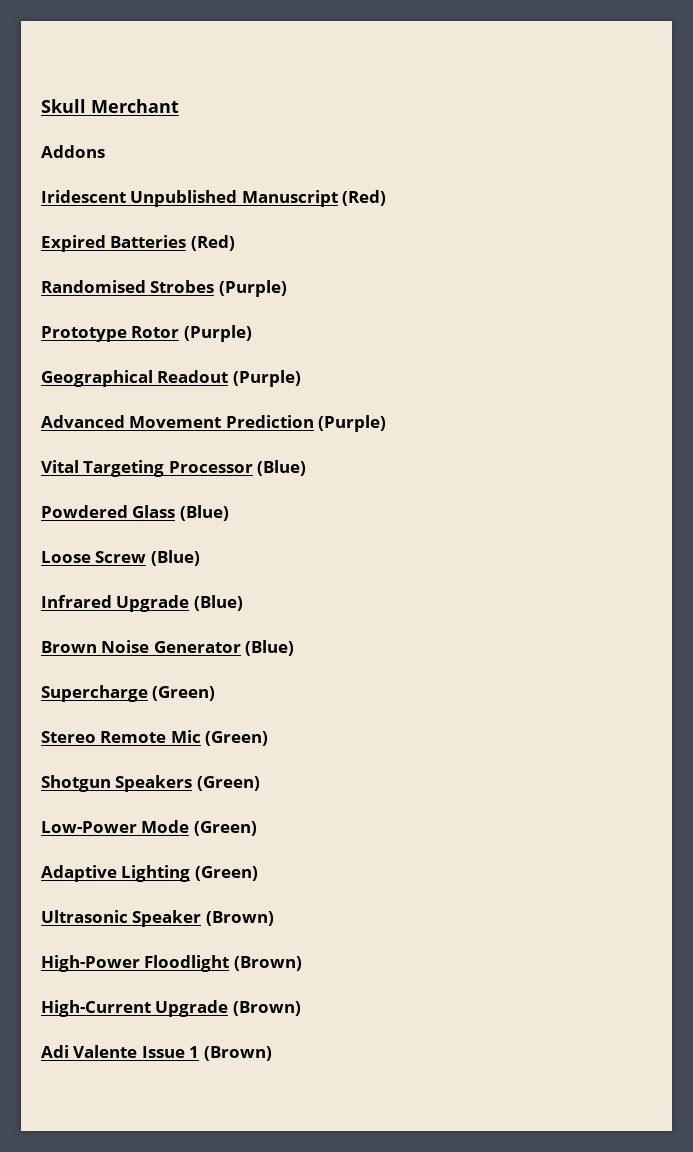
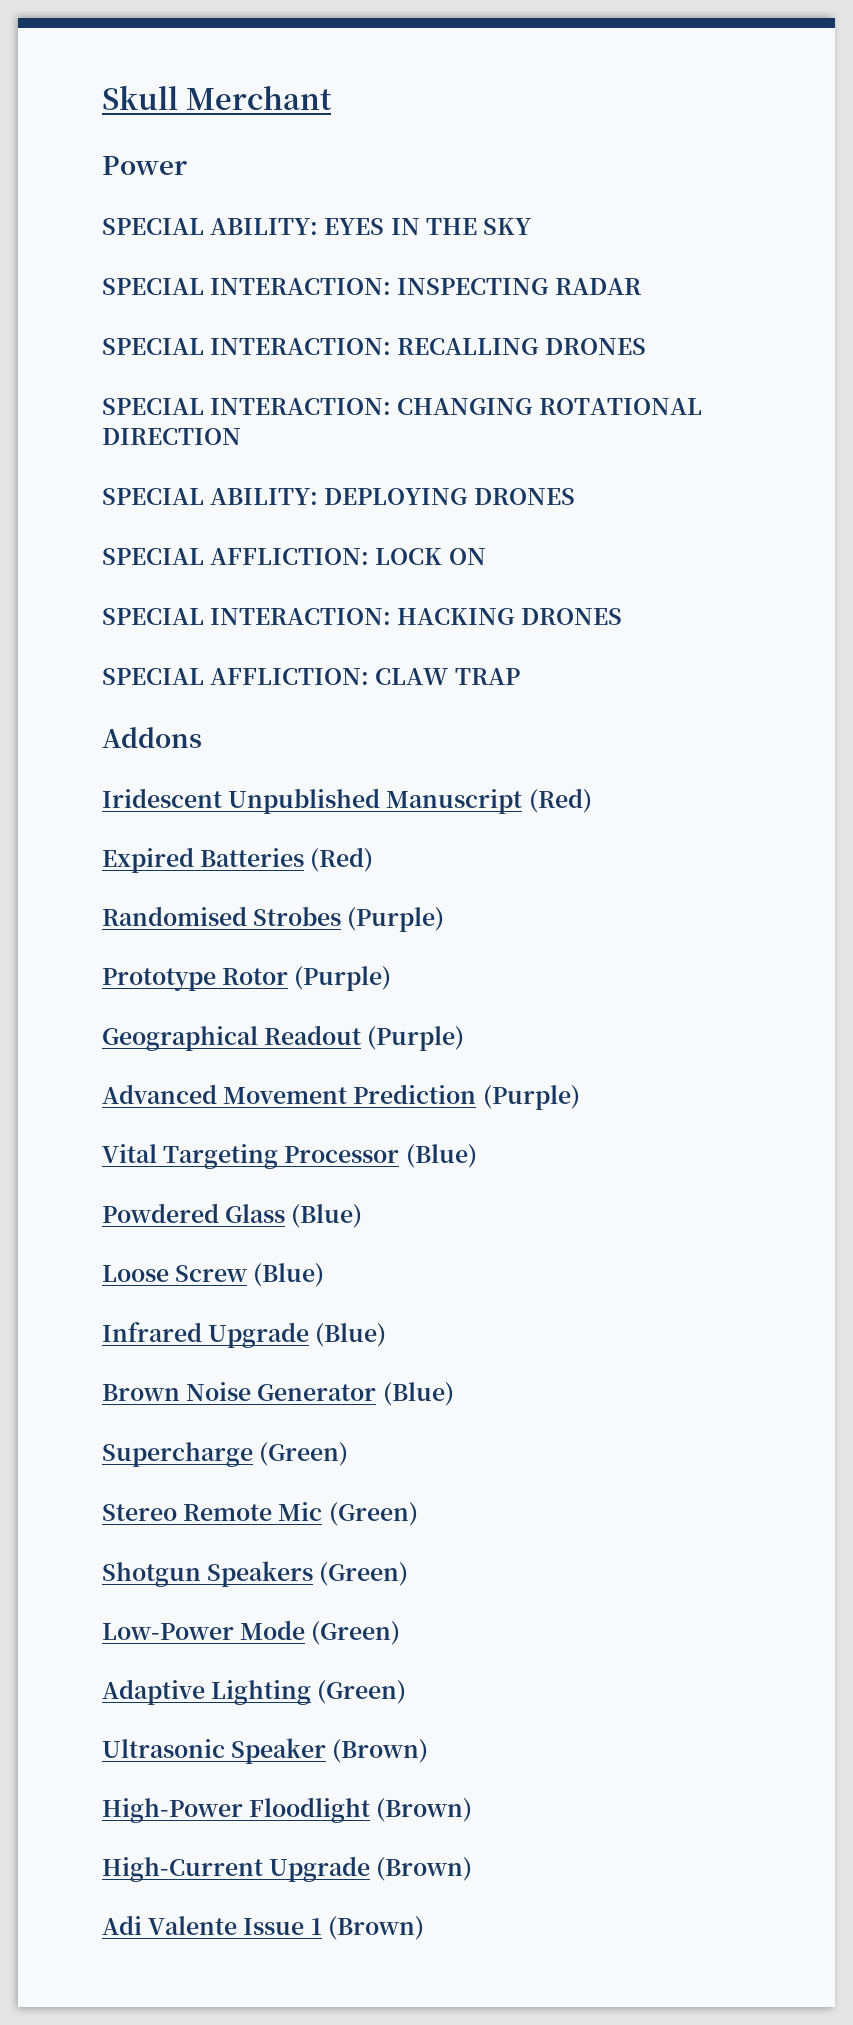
+ Power
+ SPECIAL ABILITY: EYES IN THE SKY
+ SPECIAL INTERACTION: INSPECTING RADAR
+ SPECIAL INTERACTION: RECALLING DRONES
+ SPECIAL INTERACTION: CHANGING ROTATIONAL DIRECTION
+ SPECIAL ABILITY: DEPLOYING DRONES
+ SPECIAL AFFLICTION: LOCK ON
+ SPECIAL INTERACTION: HACKING DRONES
+ SPECIAL AFFLICTION: CLAW TRAP

